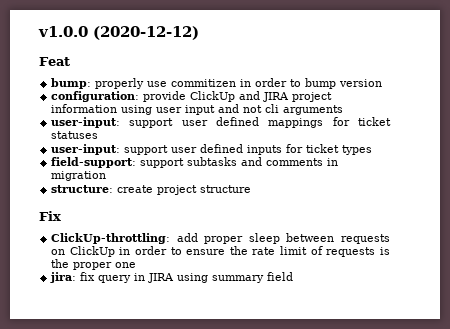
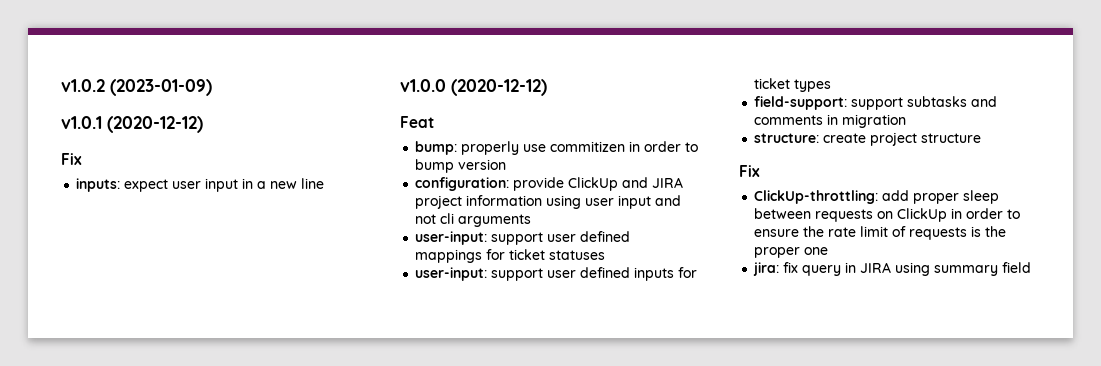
+ v1.0.2 (2023-01-09)
+ v1.0.1 (2020-12-12)
+ Fix
+ inputs: expect user input in a new line

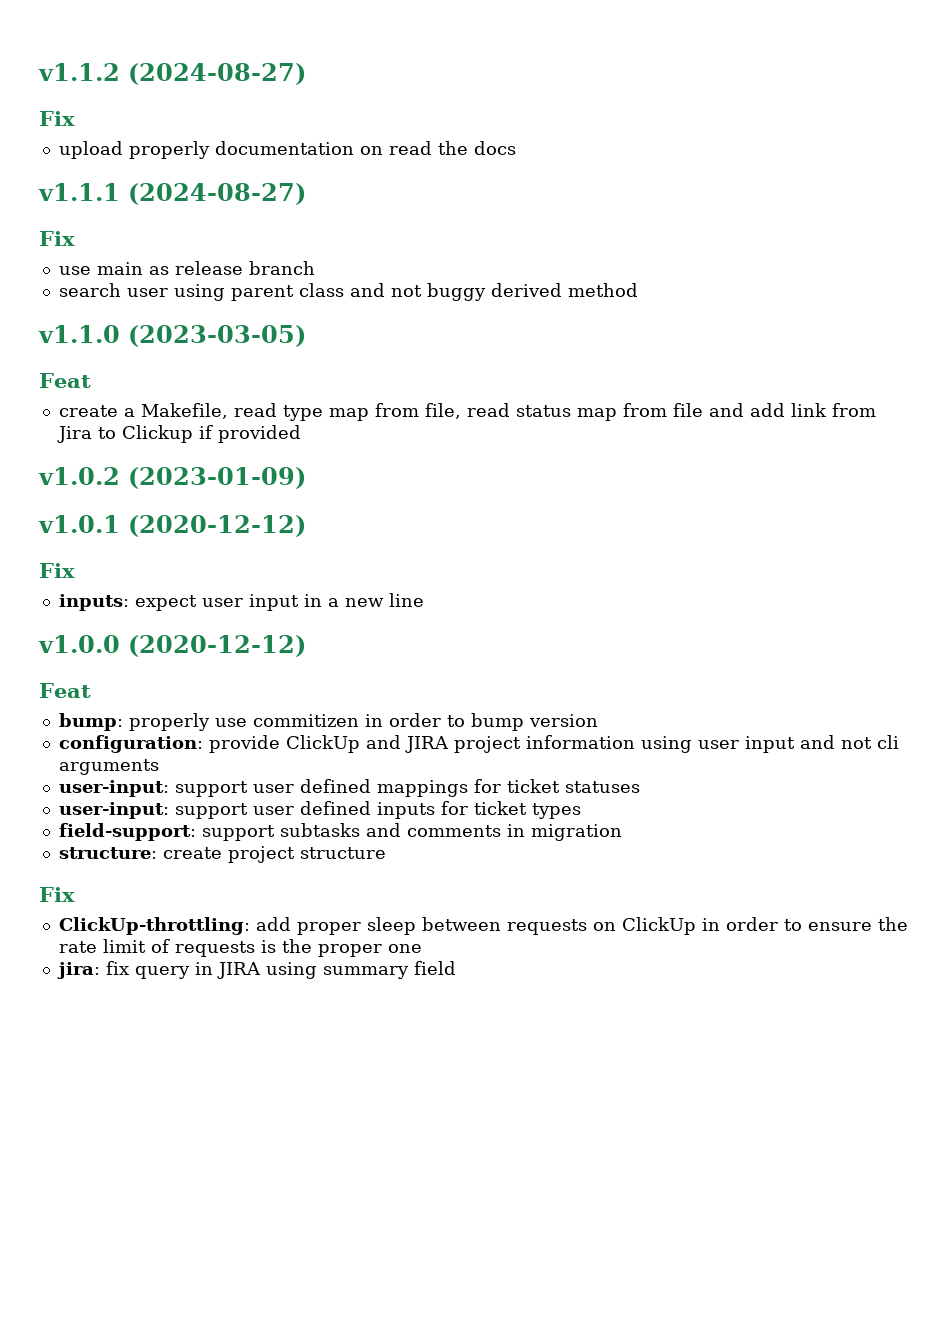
+ v1.1.2 (2024-08-27)
+ Fix
+ upload properly documentation on read the docs
+ v1.1.1 (2024-08-27)
+ Fix
+ use main as release branch
+ search user using parent class and not buggy derived method
+ v1.1.0 (2023-03-05)
+ Feat
+ create a Makefile, read type map from file, read status map from file and add link from Jira to Clickup if provided

